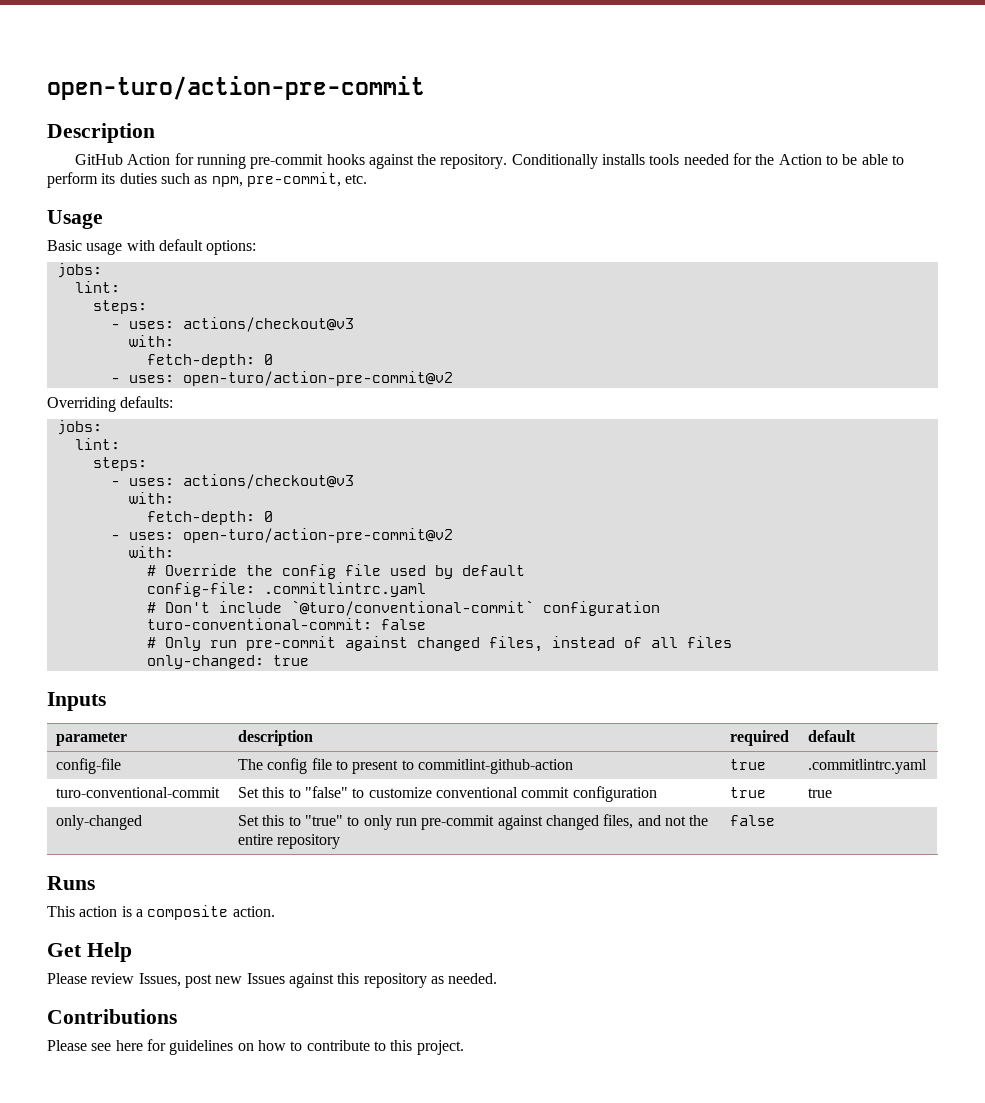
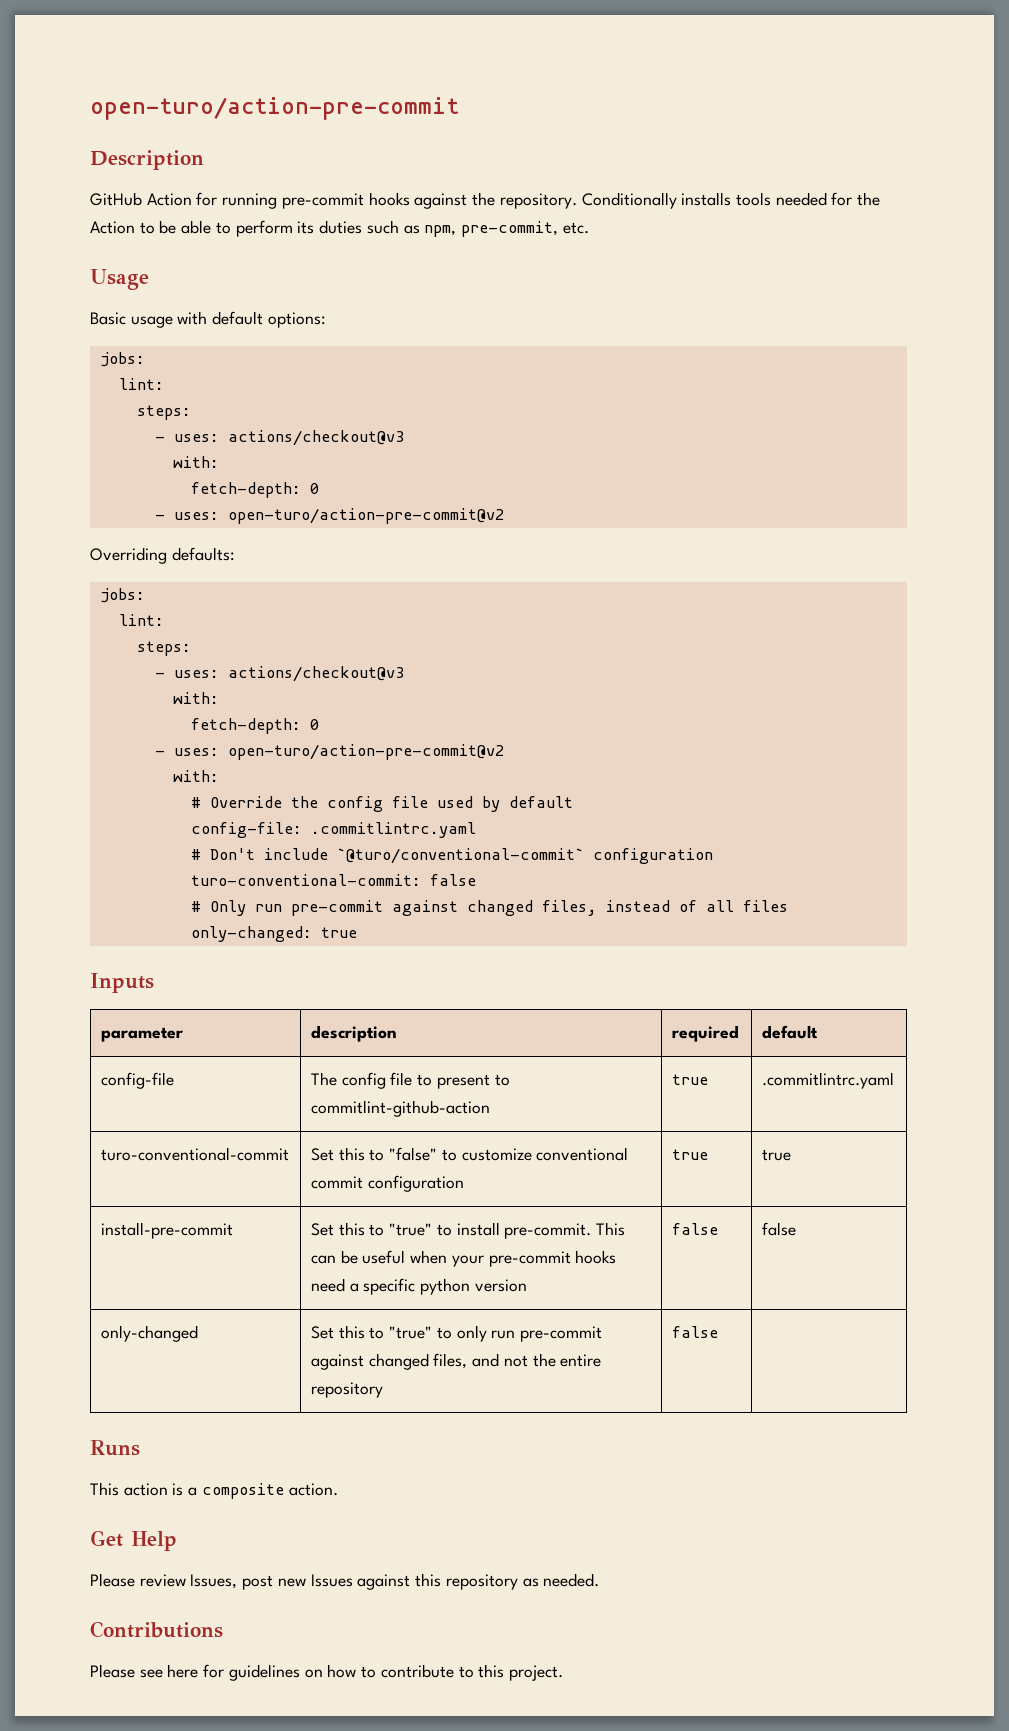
+ install-pre-commit | Set this to "true" to install pre-commit. This can be useful when your pre-commit hooks need a specific python version | false | false

